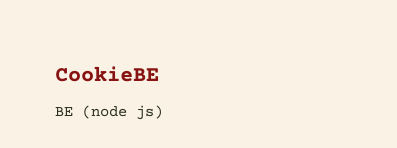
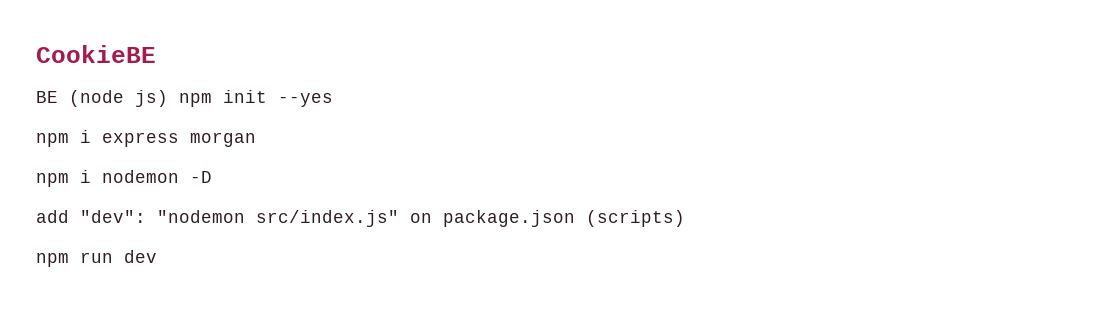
- BE (node js)
+ BE (node js) npm init --yes
+ npm i express morgan
+ npm i nodemon -D
+ add "dev": "nodemon src/index.js" on package.json (scripts)
+ npm run dev

